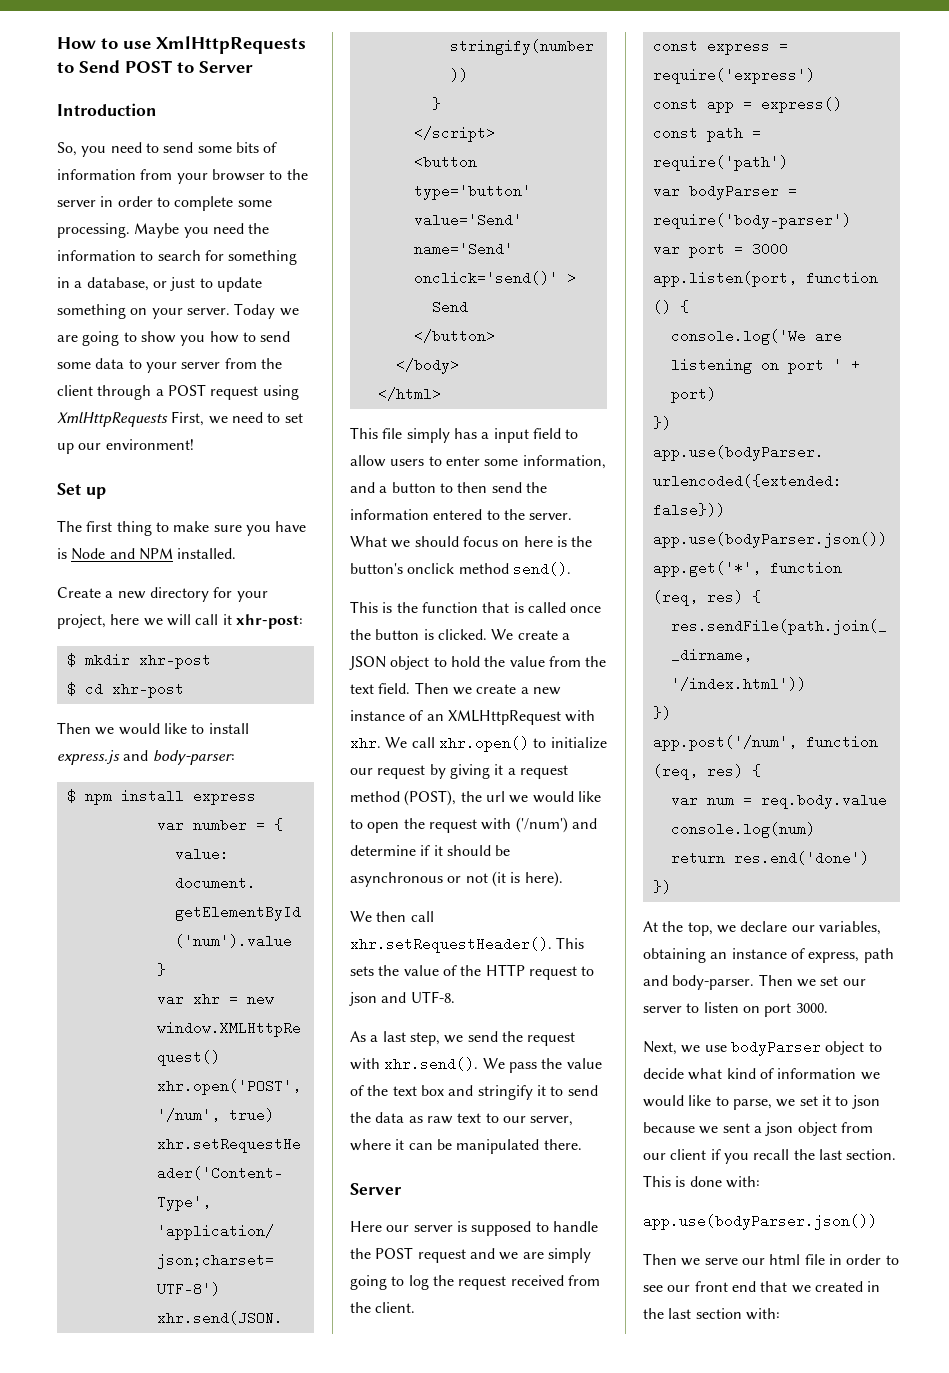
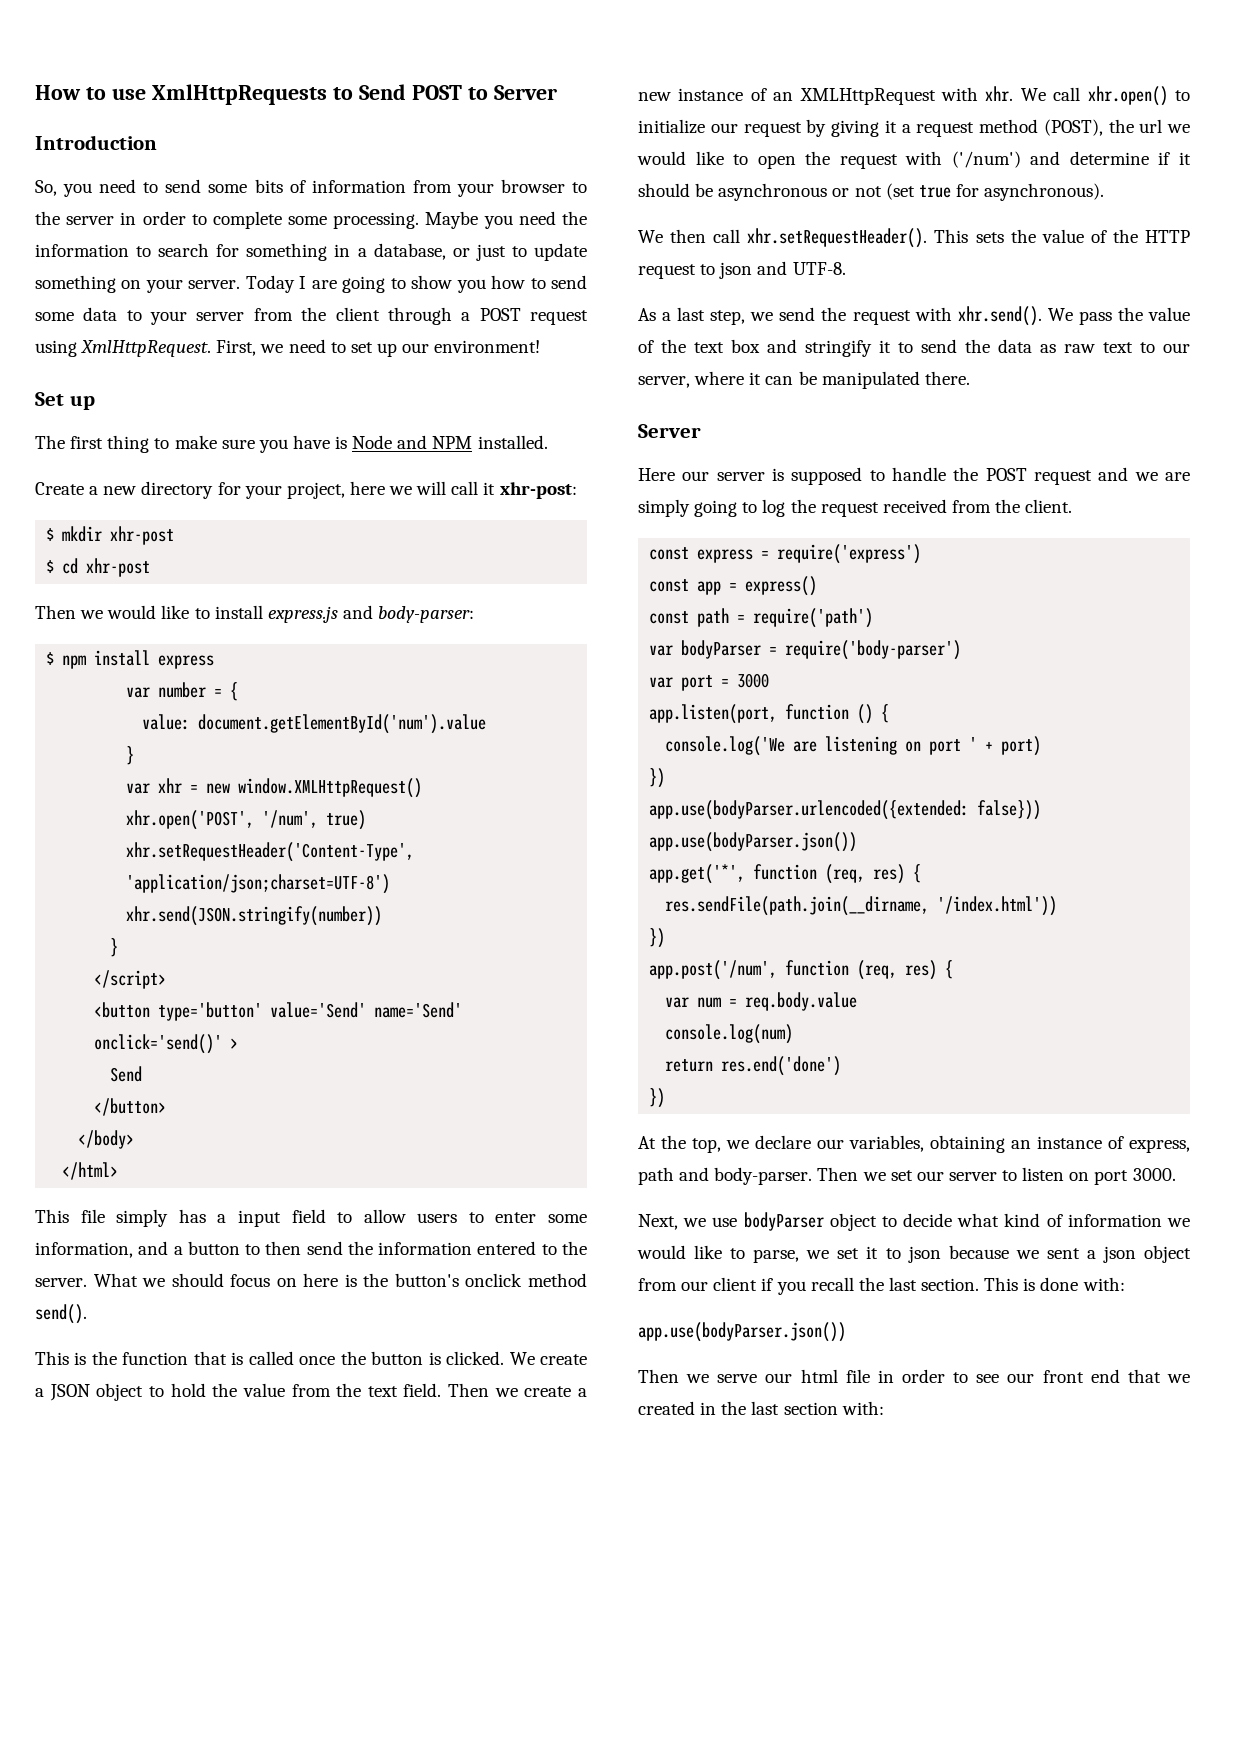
- Today we are going to show you how to send some data to your server from the client through a POST request using XmlHttpRequests First, we need to set up our environment!
+ Today I are going to show you how to send some data to your server from the client through a POST request using XmlHttpRequest. First, we need to set up our environment!
- We call xhr.open() to initialize our request by giving it a request method (POST), the url we would like to open the request with ('/num') and determine if it should be asynchronous or not (it is here).
+ We call xhr.open() to initialize our request by giving it a request method (POST), the url we would like to open the request with ('/num') and determine if it should be asynchronous or not (set true for asynchronous).

